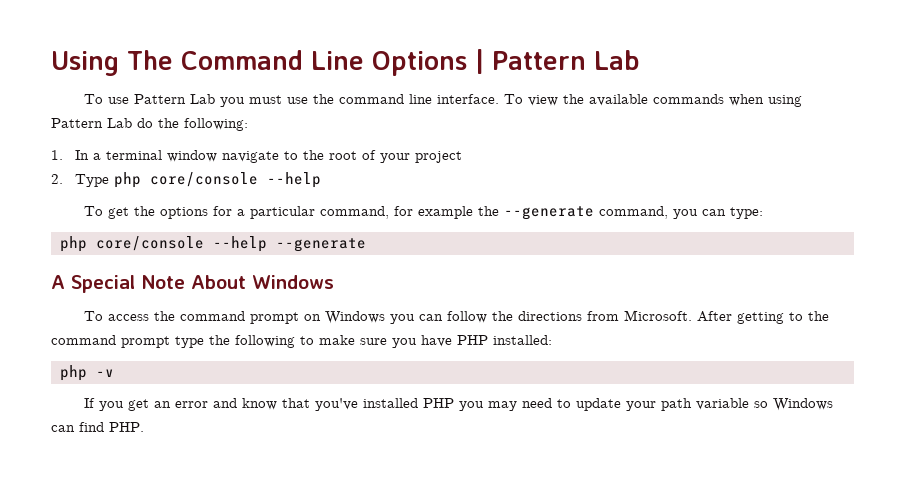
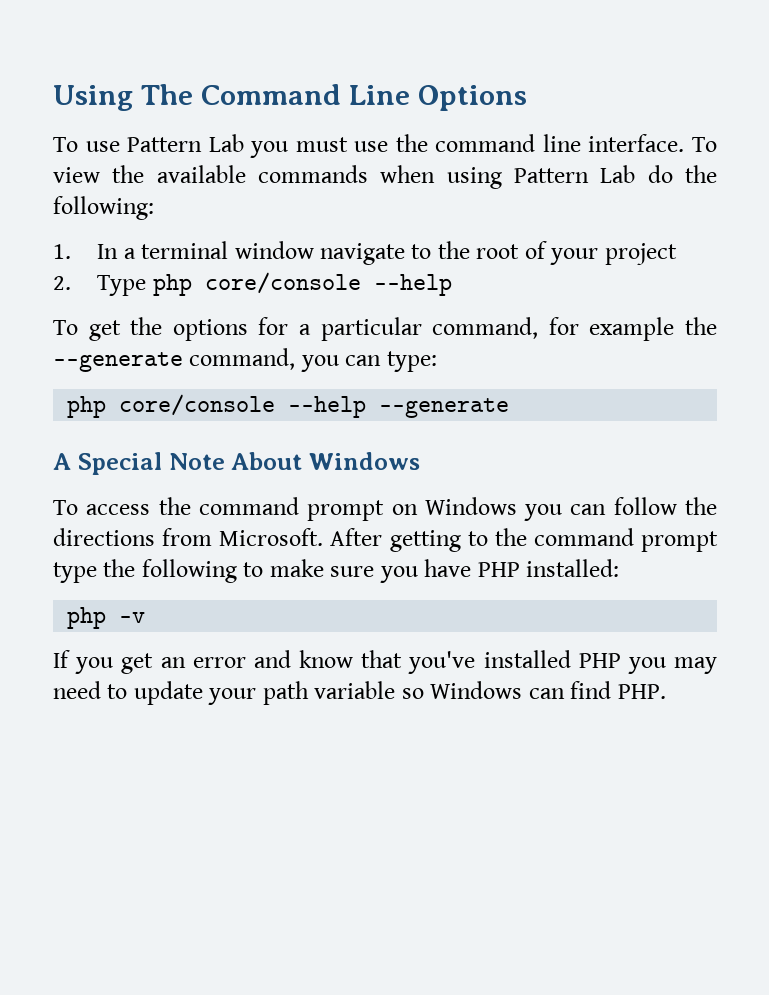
- Using The Command Line Options | Pattern Lab
+ Using The Command Line Options

